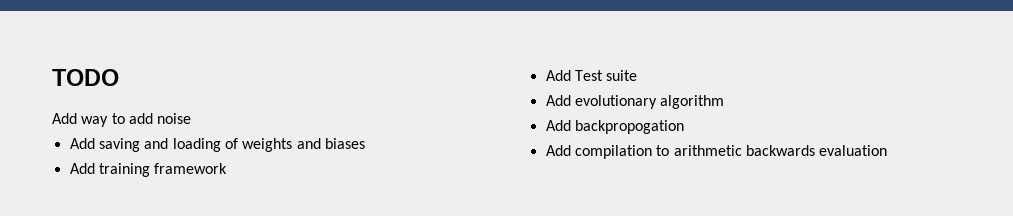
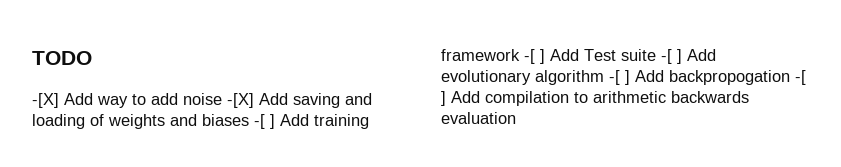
- Add way to add noise
- Add saving and loading of weights and biases
- Add training framework
- Add Test suite
- Add evolutionary algorithm
- Add backpropogation
- Add compilation to arithmetic backwards evaluation
+ -[X] Add way to add noise -[X] Add saving and loading of weights and biases -[ ] Add training framework -[ ] Add Test suite -[ ] Add evolutionary algorithm -[ ] Add backpropogation -[ ] Add compilation to arithmetic backwards evaluation

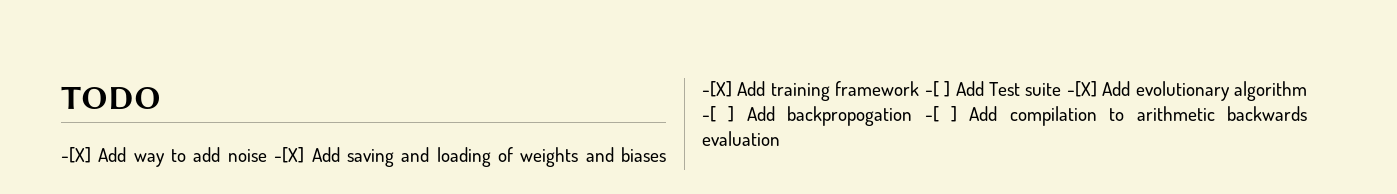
- -[X] Add way to add noise -[X] Add saving and loading of weights and biases -[ ] Add training framework -[ ] Add Test suite -[ ] Add evolutionary algorithm -[ ] Add backpropogation -[ ] Add compilation to arithmetic backwards evaluation
+ -[X] Add way to add noise -[X] Add saving and loading of weights and biases -[X] Add training framework -[ ] Add Test suite -[X] Add evolutionary algorithm -[ ] Add backpropogation -[ ] Add compilation to arithmetic backwards evaluation

